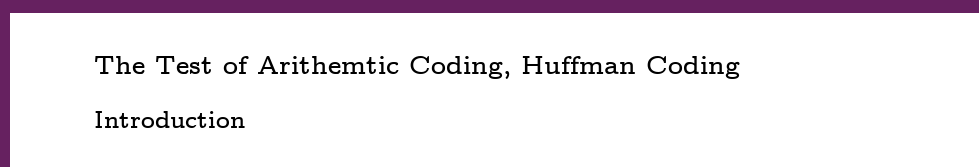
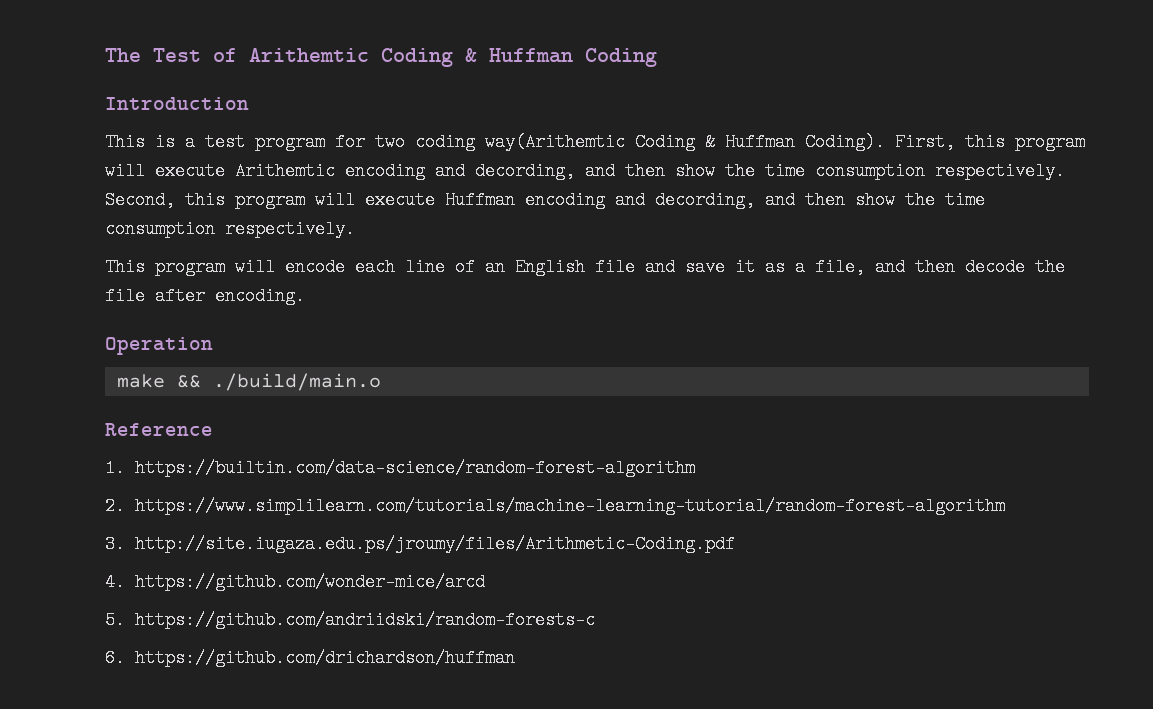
- The Test of Arithemtic Coding, Huffman Coding
+ The Test of Arithemtic Coding & Huffman Coding
+ This is a test program for two coding way(Arithemtic Coding & Huffman Coding). First, this program will execute Arithemtic encoding and decording, and then show the time consumption respectively. Second, this program will execute Huffman encoding and decording, and then show the time consumption respectively.
+ This program will encode each line of an English file and save it as a file, and then decode the file after encoding.
+ Operation
+ make && ./build/main.o
+ Reference
+ 1. https://builtin.com/data-science/random-forest-algorithm
+ 2. https://www.simplilearn.com/tutorials/machine-learning-tutorial/random-forest-algorithm
+ 3. http://site.iugaza.edu.ps/jroumy/files/Arithmetic-Coding.pdf
+ 4. https://github.com/wonder-mice/arcd
+ 5. https://github.com/andriidski/random-forests-c
+ 6. https://github.com/drichardson/huffman

